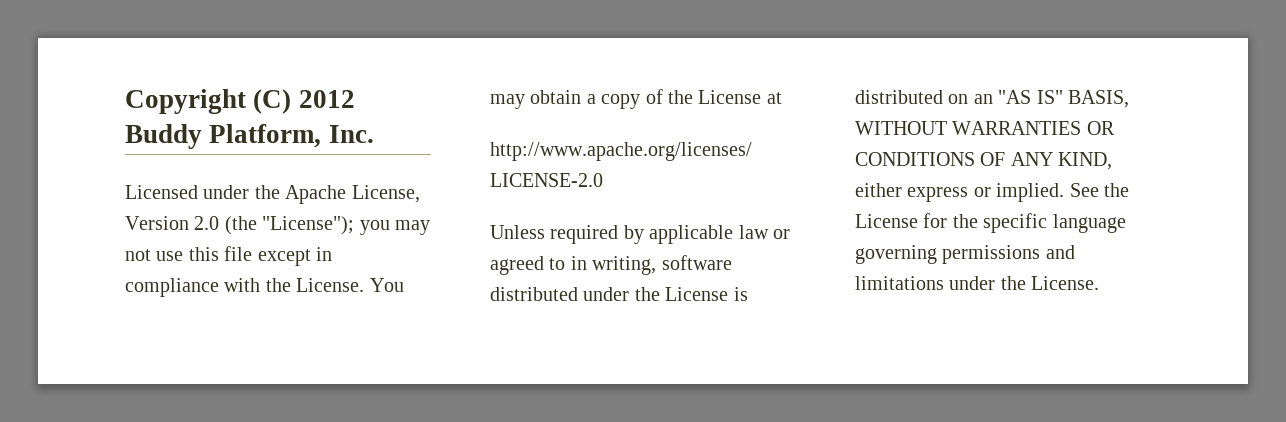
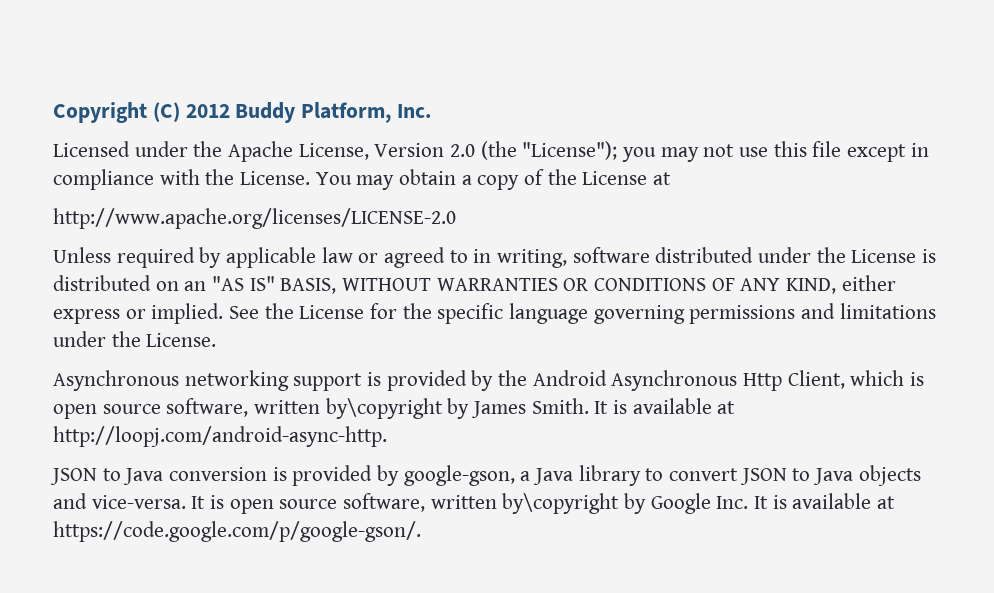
+ Asynchronous networking support is provided by the Android Asynchronous Http Client, which is open source software, written by\copyright by James Smith. It is available at http://loopj.com/android-async-http.
+ JSON to Java conversion is provided by google-gson, a Java library to convert JSON to Java objects and vice-versa. It is open source software, written by\copyright by Google Inc. It is available at https://code.google.com/p/google-gson/.

